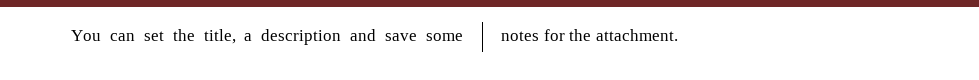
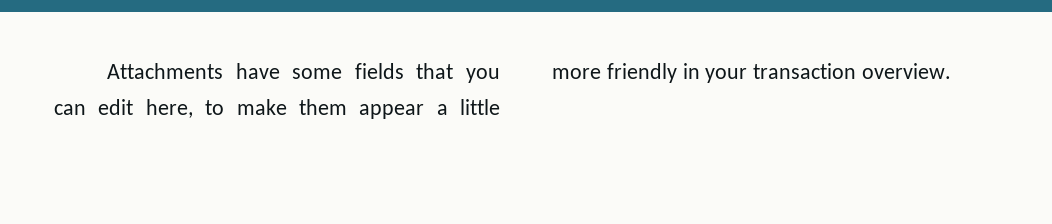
- You can set the title, a description and save some notes for the attachment.
+ Attachments have some fields that you can edit here, to make them appear a little more friendly in your transaction overview.

